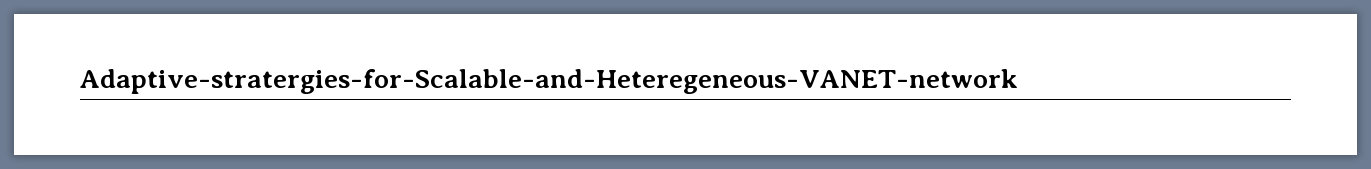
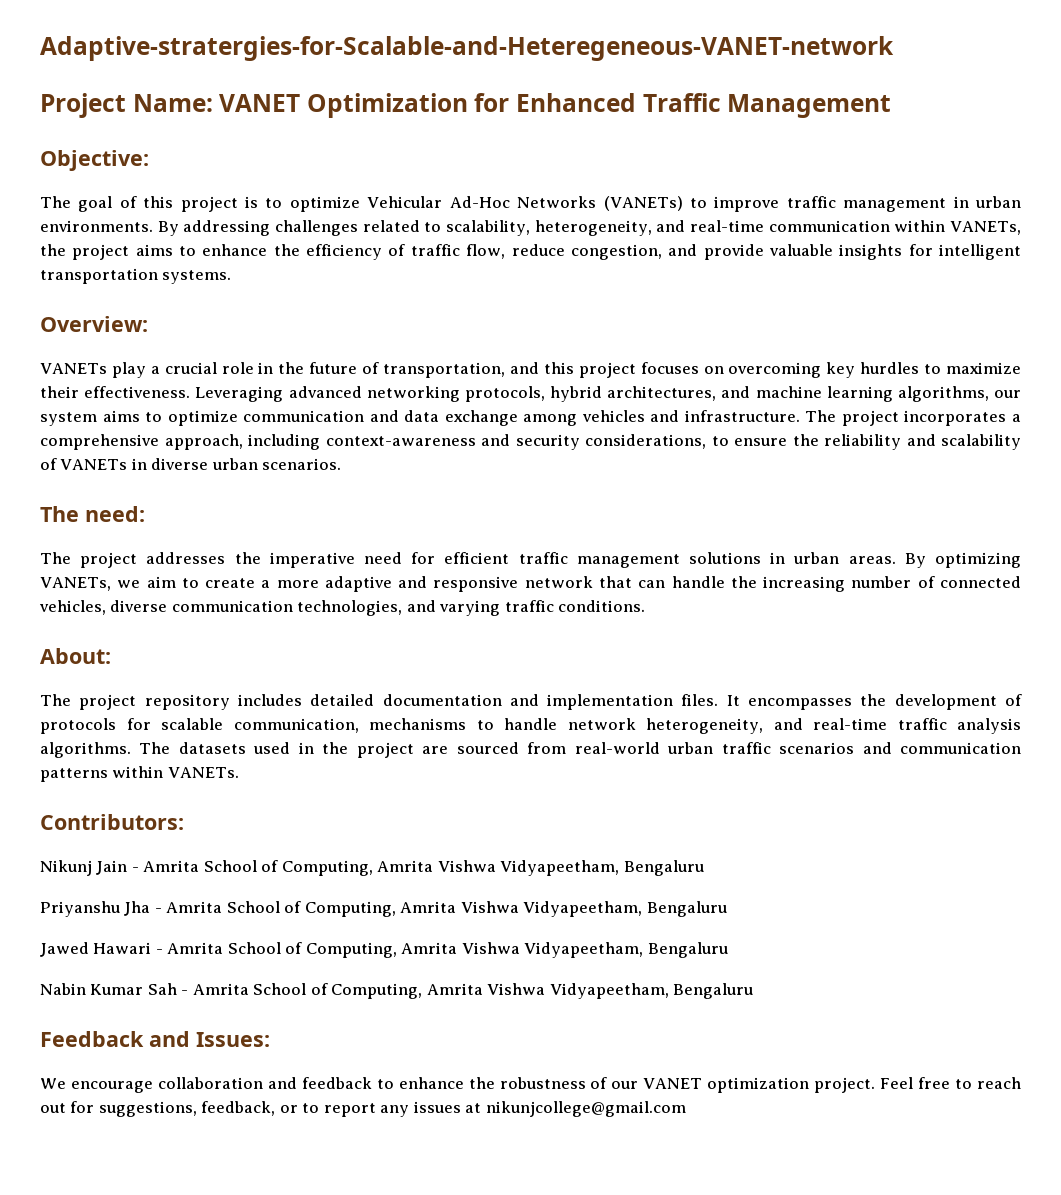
+ Project Name: VANET Optimization for Enhanced Traffic Management
+ Objective:
+ The goal of this project is to optimize Vehicular Ad-Hoc Networks (VANETs) to improve traffic management in urban environments. By addressing challenges related to scalability, heterogeneity, and real-time communication within VANETs, the project aims to enhance the efficiency of traffic flow, reduce congestion, and provide valuable insights for intelligent transportation systems.
+ Overview:
+ VANETs play a crucial role in the future of transportation, and this project focuses on overcoming key hurdles to maximize their effectiveness. Leveraging advanced networking protocols, hybrid architectures, and machine learning algorithms, our system aims to optimize communication and data exchange among vehicles and infrastructure. The project incorporates a comprehensive approach, including context-awareness and security considerations, to ensure the reliability and scalability of VANETs in diverse urban scenarios.
+ The need:
+ The project addresses the imperative need for efficient traffic management solutions in urban areas. By optimizing VANETs, we aim to create a more adaptive and responsive network that can handle the increasing number of connected vehicles, diverse communication technologies, and varying traffic conditions.
+ About:
+ The project repository includes detailed documentation and implementation files. It encompasses the development of protocols for scalable communication, mechanisms to handle network heterogeneity, and real-time traffic analysis algorithms. The datasets used in the project are sourced from real-world urban traffic scenarios and communication patterns within VANETs.
+ Contributors:
+ Nikunj Jain - Amrita School of Computing, Amrita Vishwa Vidyapeetham, Bengaluru
+ Priyanshu Jha - Amrita School of Computing, Amrita Vishwa Vidyapeetham, Bengaluru
+ Jawed Hawari - Amrita School of Computing, Amrita Vishwa Vidyapeetham, Bengaluru
+ Nabin Kumar Sah - Amrita School of Computing, Amrita Vishwa Vidyapeetham, Bengaluru
+ Feedback and Issues:
+ We encourage collaboration and feedback to enhance the robustness of our VANET optimization project. Feel free to reach out for suggestions, feedback, or to report any issues at nikunjcollege@gmail.com

